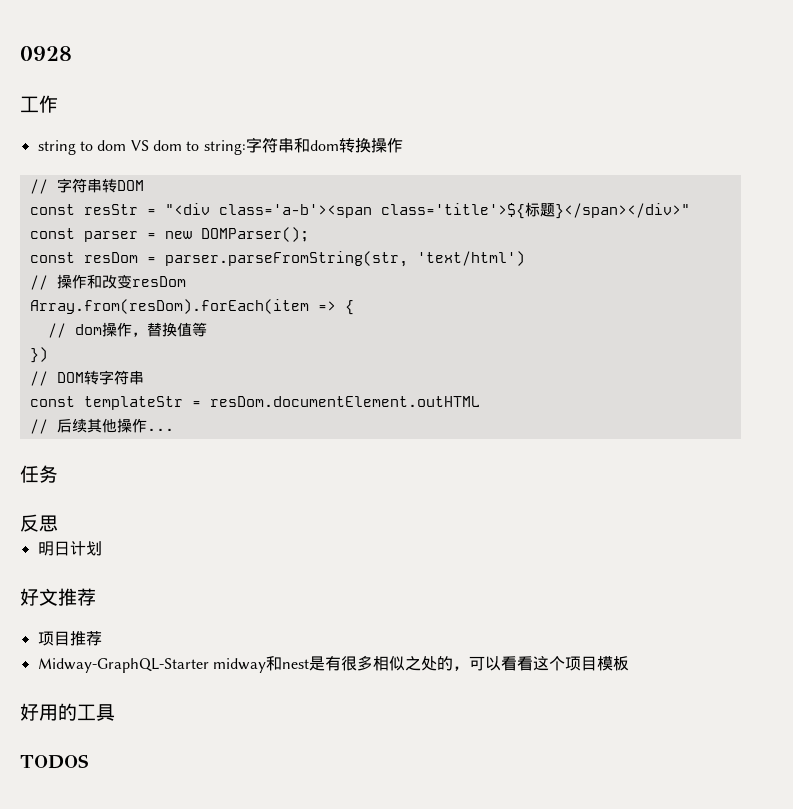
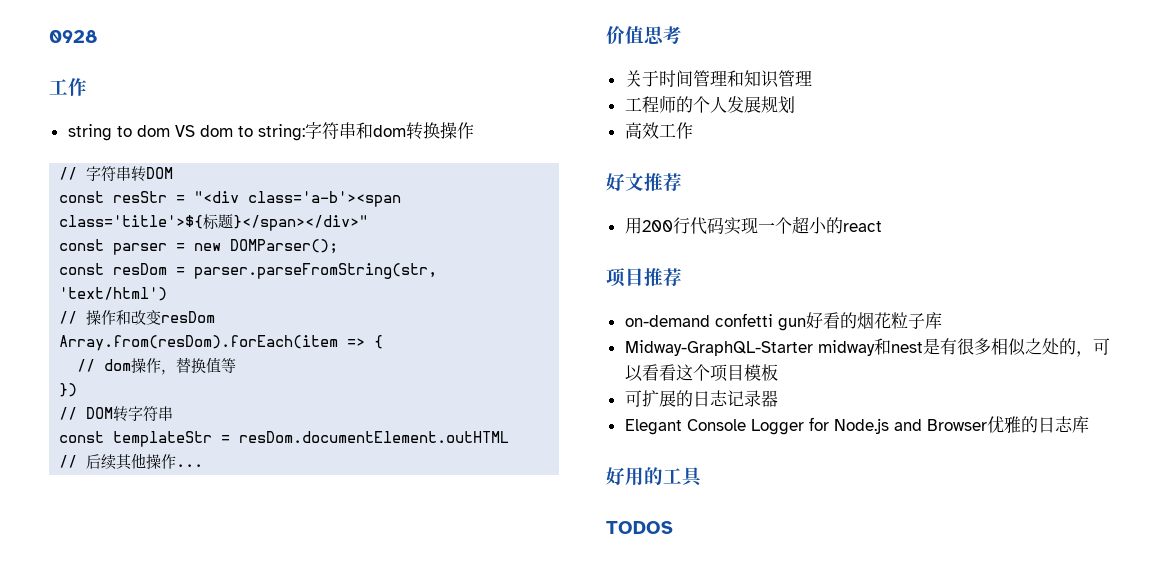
- 任务
- 反思
- 明日计划
+ 价值思考
+ 关于时间管理和知识管理
+ 工程师的个人发展规划
+ 高效工作
+ 用200行代码实现一个超小的react
  项目推荐
+ on-demand confetti gun好看的烟花粒子库
+ 可扩展的日志记录器
+ Elegant Console Logger for Node.js and Browser优雅的日志库

